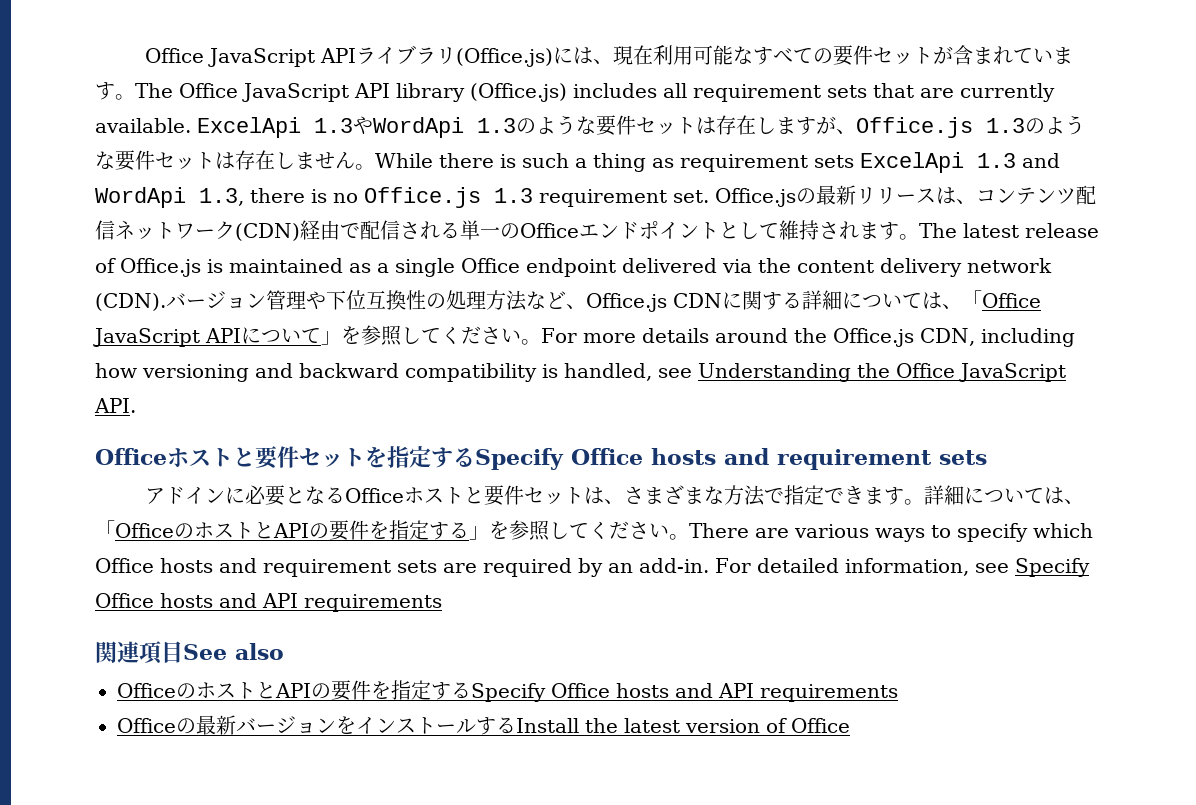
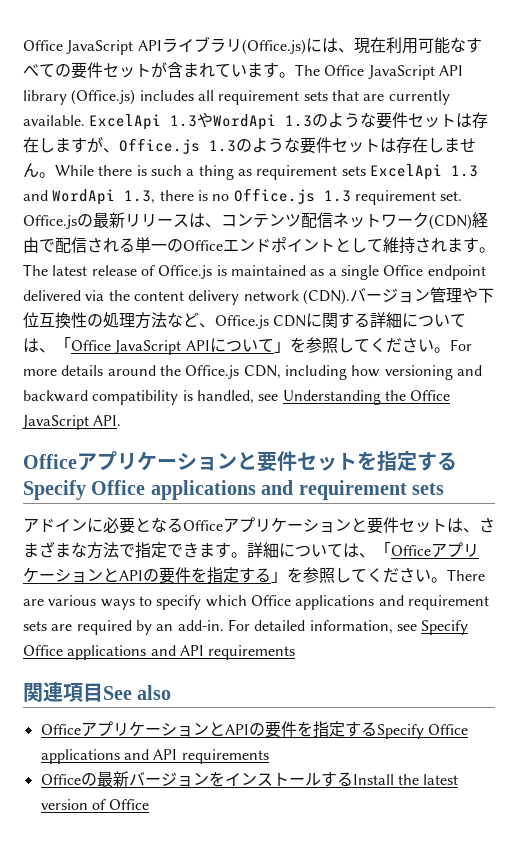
- Officeホストと要件セットを指定するSpecify Office hosts and requirement sets
+ Officeアプリケーションと要件セットを指定するSpecify Office applications and requirement sets
- アドインに必要となるOfficeホストと要件セットは、さまざまな方法で指定できます。
+ アドインに必要となるOfficeアプリケーションと要件セットは、さまざまな方法で指定できます。
- 詳細については、「OfficeのホストとAPIの要件を指定する」を参照してください。
+ 詳細については、「OfficeアプリケーションとAPIの要件を指定する」を参照してください。
- There are various ways to specify which Office hosts and requirement sets are required by an add-in.
+ There are various ways to specify which Office applications and requirement sets are required by an add-in.
- For detailed information, see Specify Office hosts and API requirements
+ For detailed information, see Specify Office applications and API requirements
- OfficeのホストとAPIの要件を指定するSpecify Office hosts and API requirements
+ OfficeアプリケーションとAPIの要件を指定するSpecify Office applications and API requirements

